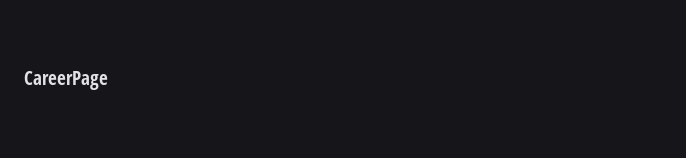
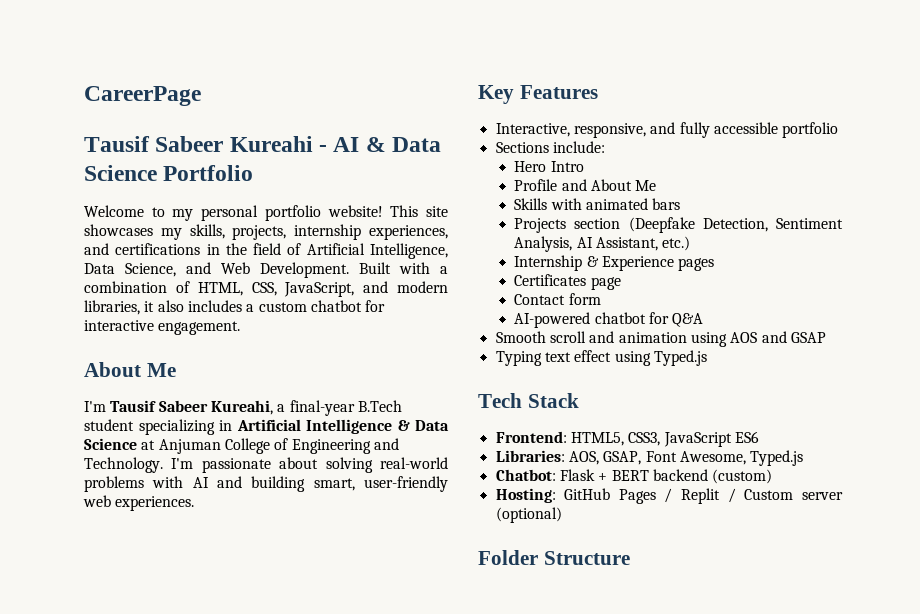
+ Tausif Sabeer Kureahi - AI & Data Science Portfolio
+ Welcome to my personal portfolio website! This site showcases my skills, projects, internship experiences, and certifications in the field of Artificial Intelligence, Data Science, and Web Development. Built with a combination of HTML, CSS, JavaScript, and modern libraries, it also includes a custom chatbot for interactive engagement.
+ About Me
+ I'm Tausif Sabeer Kureahi, a final-year B.Tech student specializing in Artificial Intelligence & Data Science at Anjuman College of Engineering and Technology. I'm passionate about solving real-world problems with AI and building smart, user-friendly web experiences.
+ Key Features
+ Interactive, responsive, and fully accessible portfolio
+ Sections include:
+ Hero Intro
+ Profile and About Me
+ Skills with animated bars
+ Projects section (Deepfake Detection, Sentiment Analysis, AI Assistant, etc.)
+ Internship & Experience pages
+ Certificates page
+ Contact form
+ AI-powered chatbot for Q&A
+ Smooth scroll and animation using AOS and GSAP
+ Typing text effect using Typed.js
+ Tech Stack
+ Frontend: HTML5, CSS3, JavaScript ES6
+ Libraries: AOS, GSAP, Font Awesome, Typed.js
+ Chatbot: Flask + BERT backend (custom)
+ Hosting: GitHub Pages / Replit / Custom server (optional)
+ Folder Structure

